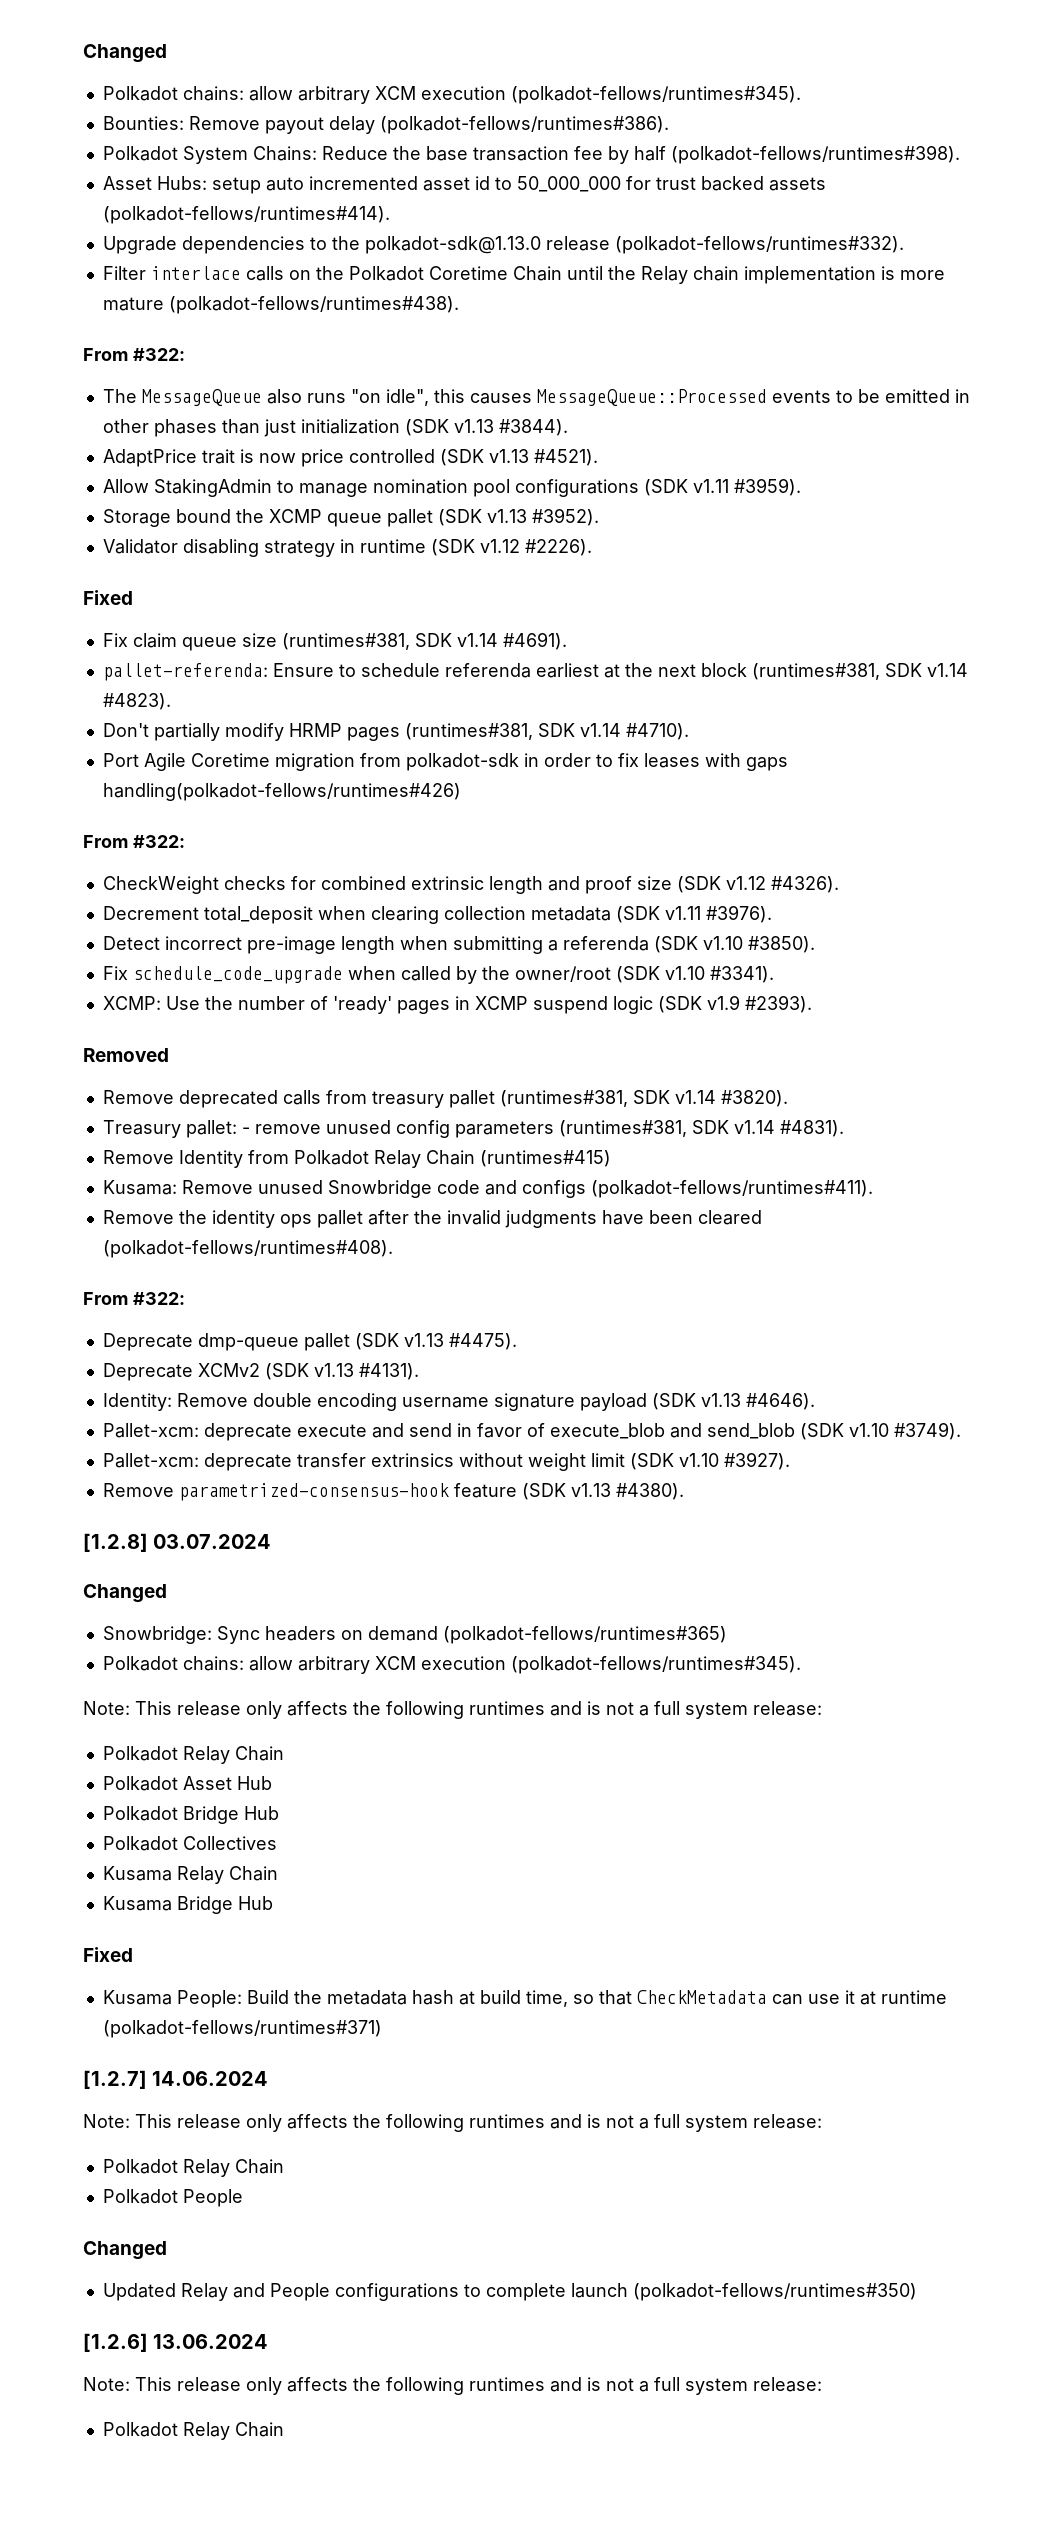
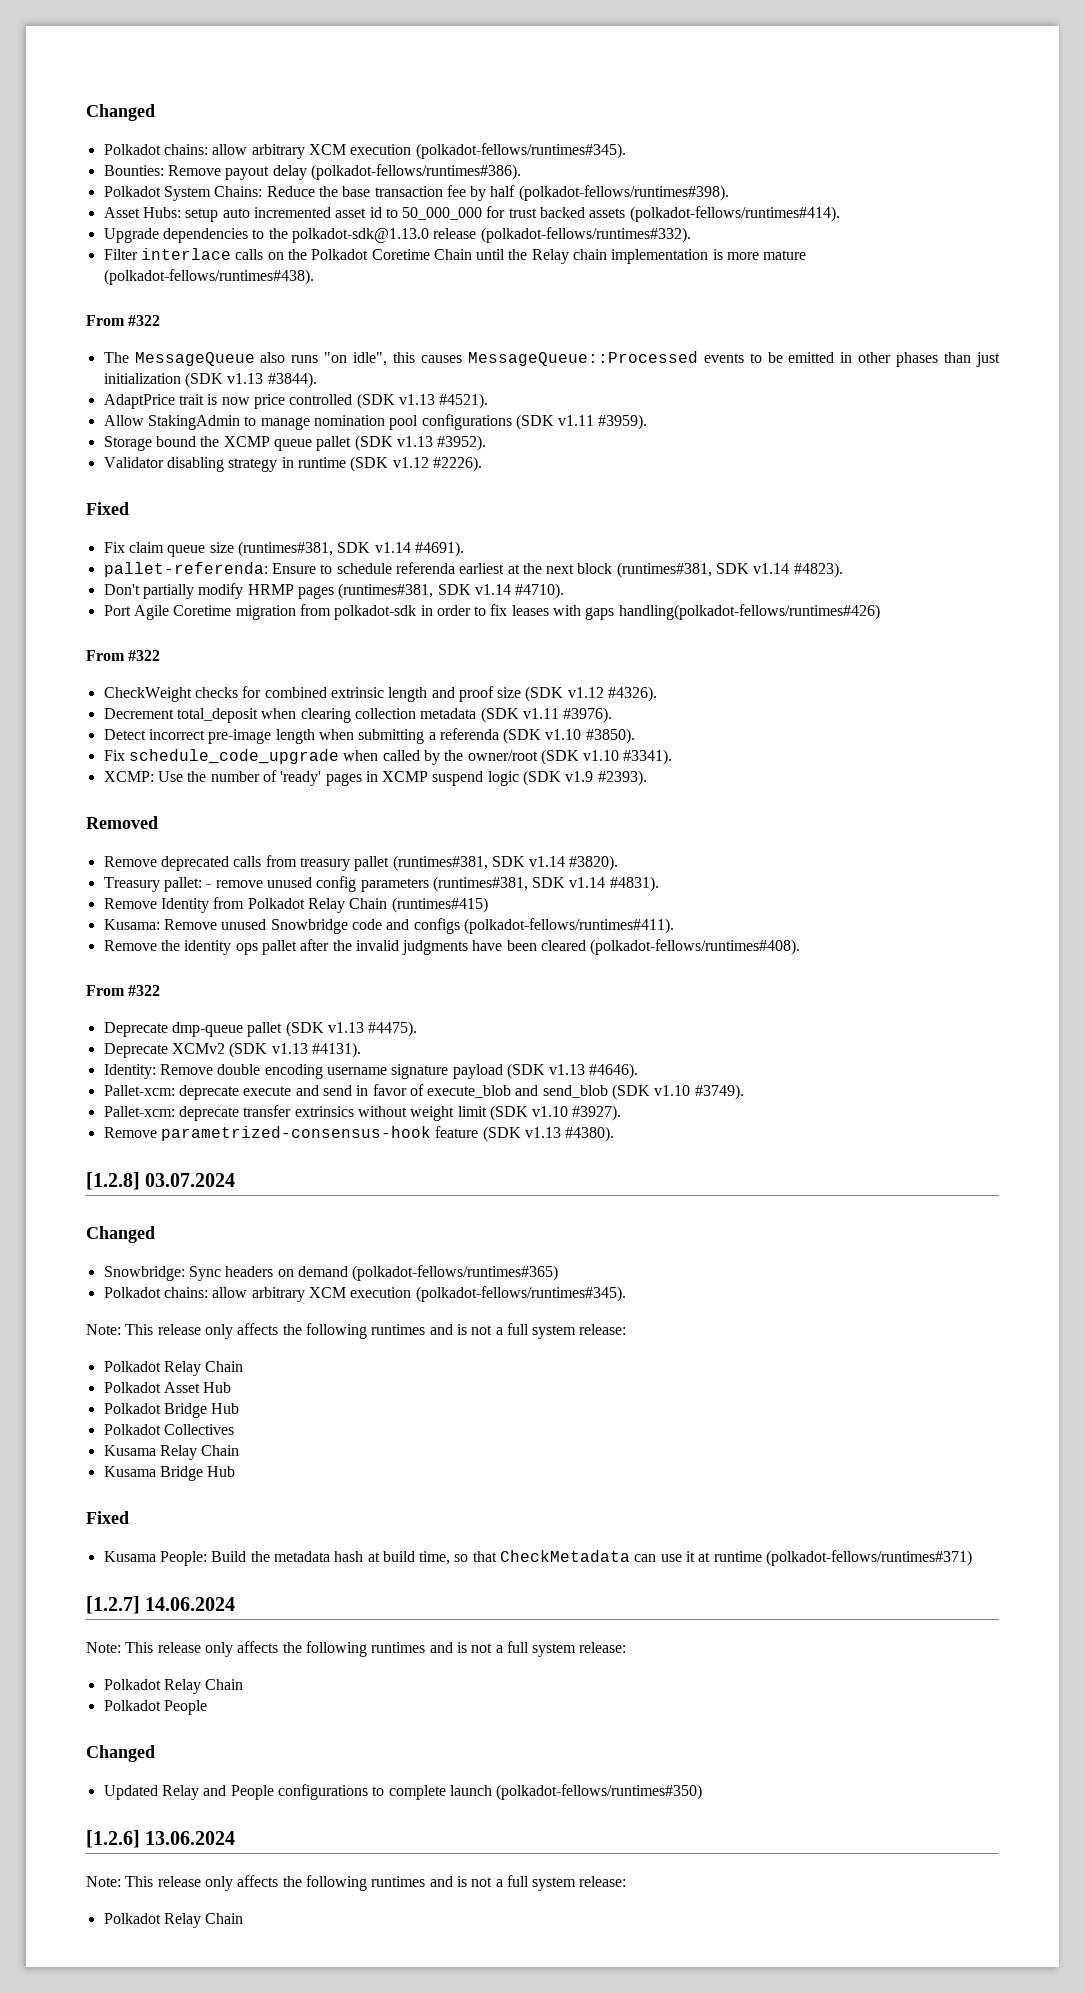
  Filter interlace calls on the Polkadot Coretime Chain until the Relay chain implementation is more mature (polkadot-fellows/runtimes#438).
- From #322:
+ From #322
  Port Agile Coretime migration from polkadot-sdk in order to fix leases with gaps handling(polkadot-fellows/runtimes#426)
- From #322:
+ From #322
  Remove the identity ops pallet after the invalid judgments have been cleared (polkadot-fellows/runtimes#408).
- From #322:
+ From #322

